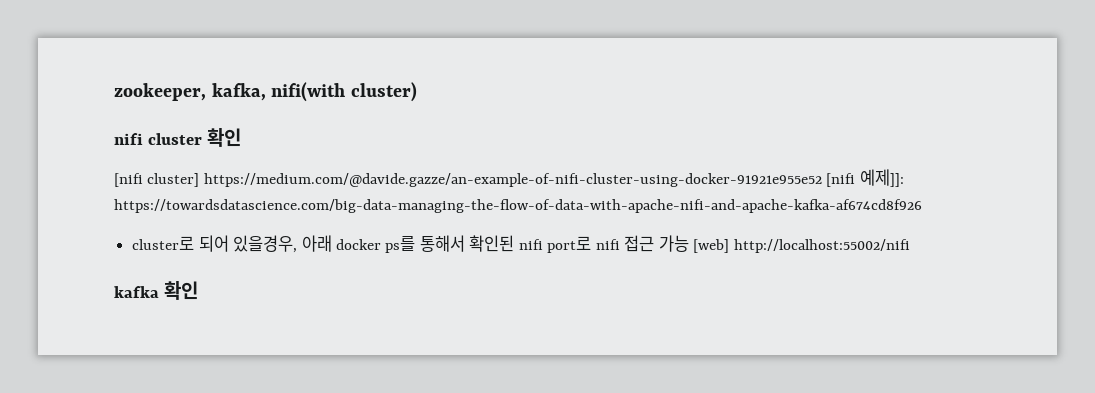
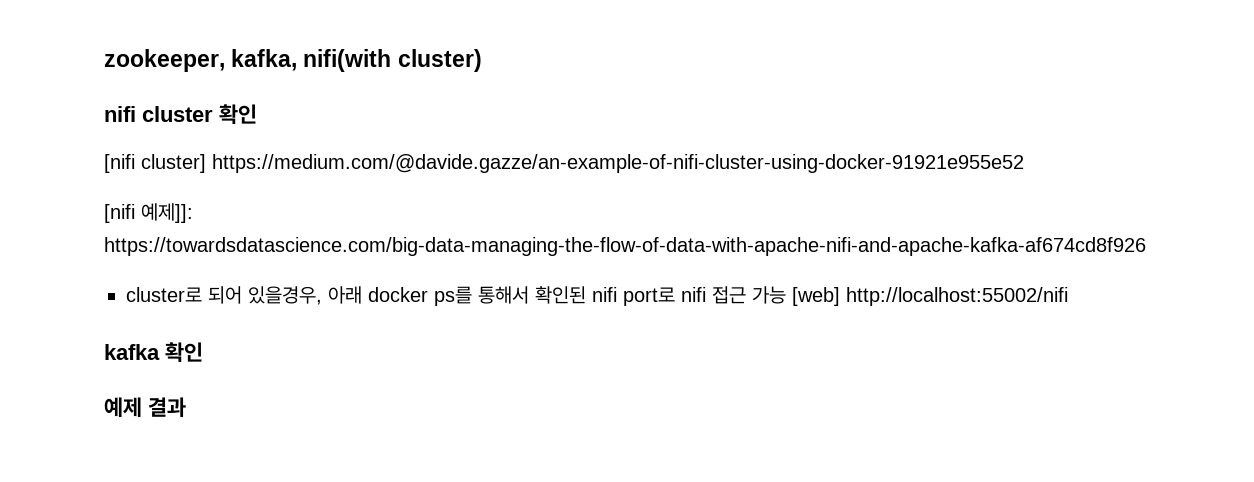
- [nifi cluster] https://medium.com/@davide.gazze/an-example-of-nifi-cluster-using-docker-91921e955e52 [nifi 예제]]: https://towardsdatascience.com/big-data-managing-the-flow-of-data-with-apache-nifi-and-apache-kafka-af674cd8f926
+ [nifi cluster] https://medium.com/@davide.gazze/an-example-of-nifi-cluster-using-docker-91921e955e52
+ [nifi 예제]]: https://towardsdatascience.com/big-data-managing-the-flow-of-data-with-apache-nifi-and-apache-kafka-af674cd8f926
+ 예제 결과

